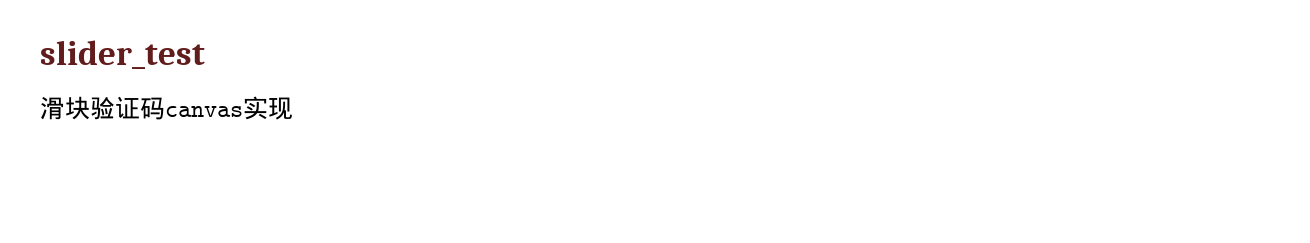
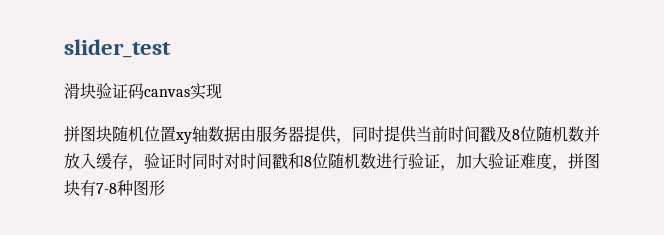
+ 拼图块随机位置xy轴数据由服务器提供，同时提供当前时间戳及8位随机数并放入缓存，验证时同时对时间戳和8位随机数进行验证，加大验证难度，拼图块有7-8种图形

